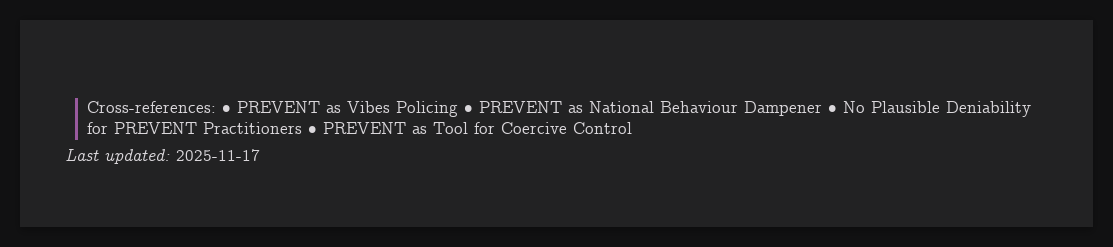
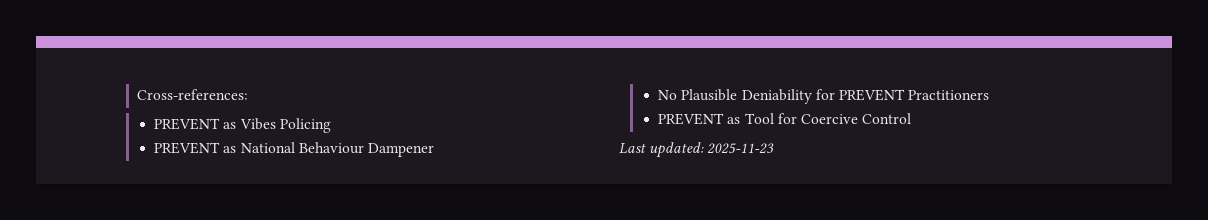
- Cross-references: • PREVENT as Vibes Policing • PREVENT as National Behaviour Dampener • No Plausible Deniability for PREVENT Practitioners • PREVENT as Tool for Coercive Control
+ Cross-references:
+ PREVENT as Vibes Policing
+ PREVENT as National Behaviour Dampener
+ No Plausible Deniability for PREVENT Practitioners
+ PREVENT as Tool for Coercive Control
- Last updated: 2025-11-17
+ Last updated: 2025-11-23

